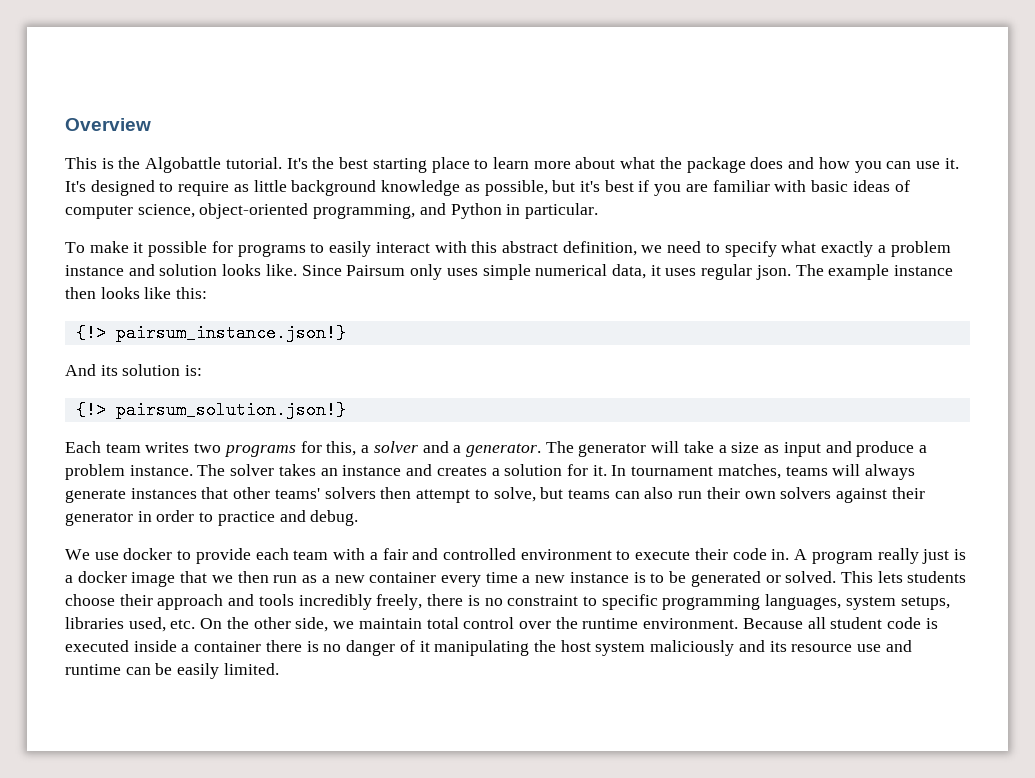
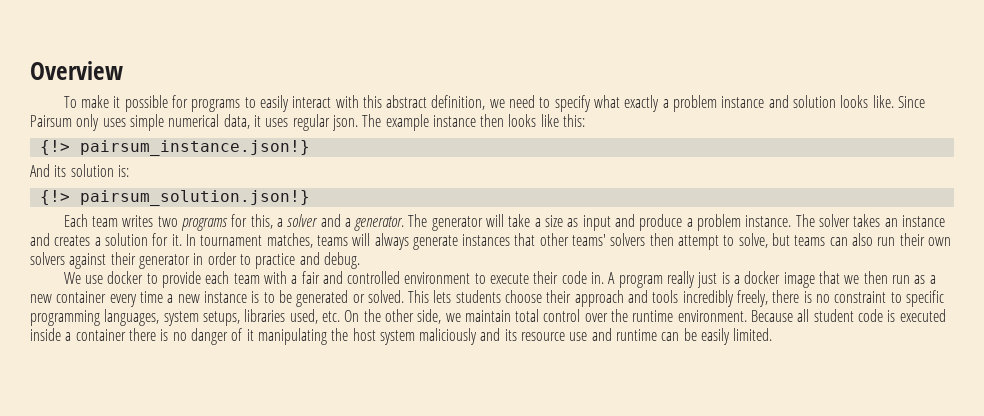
- This is the Algobattle tutorial. It's the best starting place to learn more about what the package does and how you can use it. It's designed to require as little background knowledge as possible, but it's best if you are familiar with basic ideas of computer science, object-oriented programming, and Python in particular.

